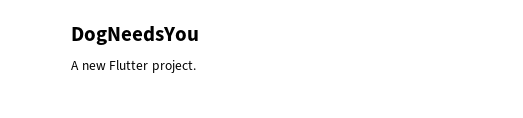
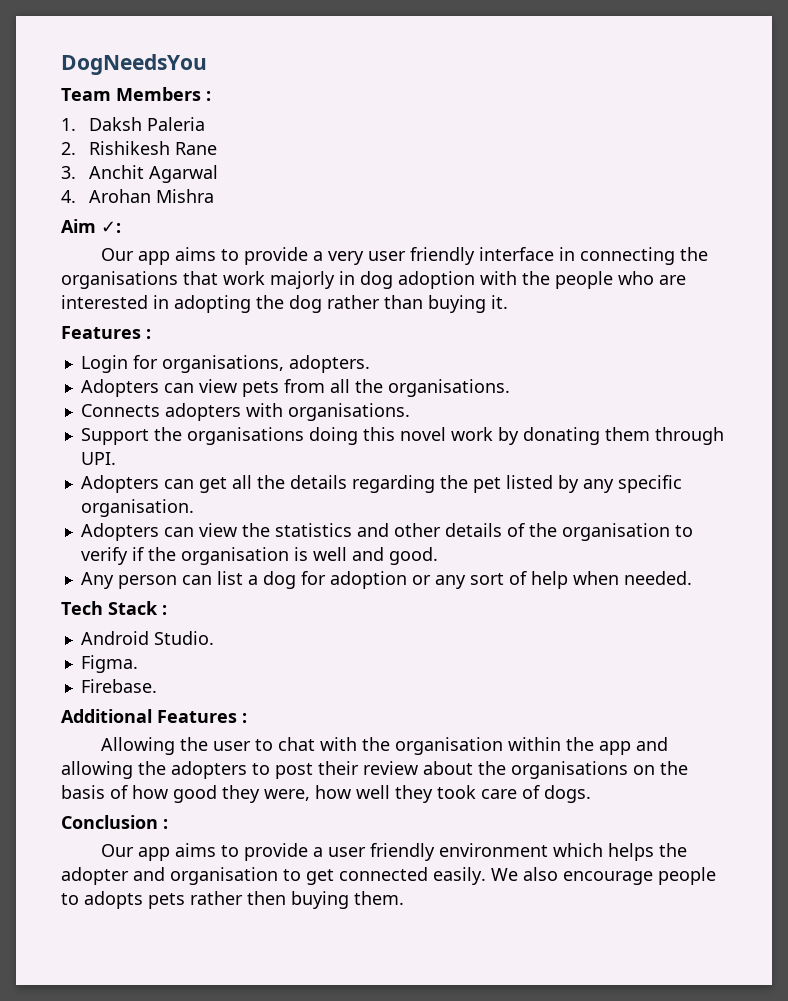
- A new Flutter project.
+ Team Members :
+ 1. Daksh Paleria
+ 2. Rishikesh Rane
+ 3. Anchit Agarwal
+ 4. Arohan Mishra
+ Aim ✓:
+ Our app aims to provide a very user friendly interface in connecting the organisations that work majorly in dog adoption with the people who are interested in adopting the dog rather than buying it.
+ Features :
+ Login for organisations, adopters.
+ Adopters can view pets from all the organisations.
+ Connects adopters with organisations.
+ Support the organisations doing this novel work by donating them through UPI.
+ Adopters can get all the details regarding the pet listed by any specific organisation.
+ Adopters can view the statistics and other details of the organisation to verify if the organisation is well and good.
+ Any person can list a dog for adoption or any sort of help when needed.
+ Tech Stack :
+ Android Studio.
+ Figma.
+ Firebase.
+ Additional Features :
+ Allowing the user to chat with the organisation within the app and allowing the adopters to post their review about the organisations on the basis of how good they were, how well they took care of dogs.
+ Conclusion :
+ Our app aims to provide a user friendly environment which helps the adopter and organisation to get connected easily. We also encourage people to adopts pets rather then buying them.

